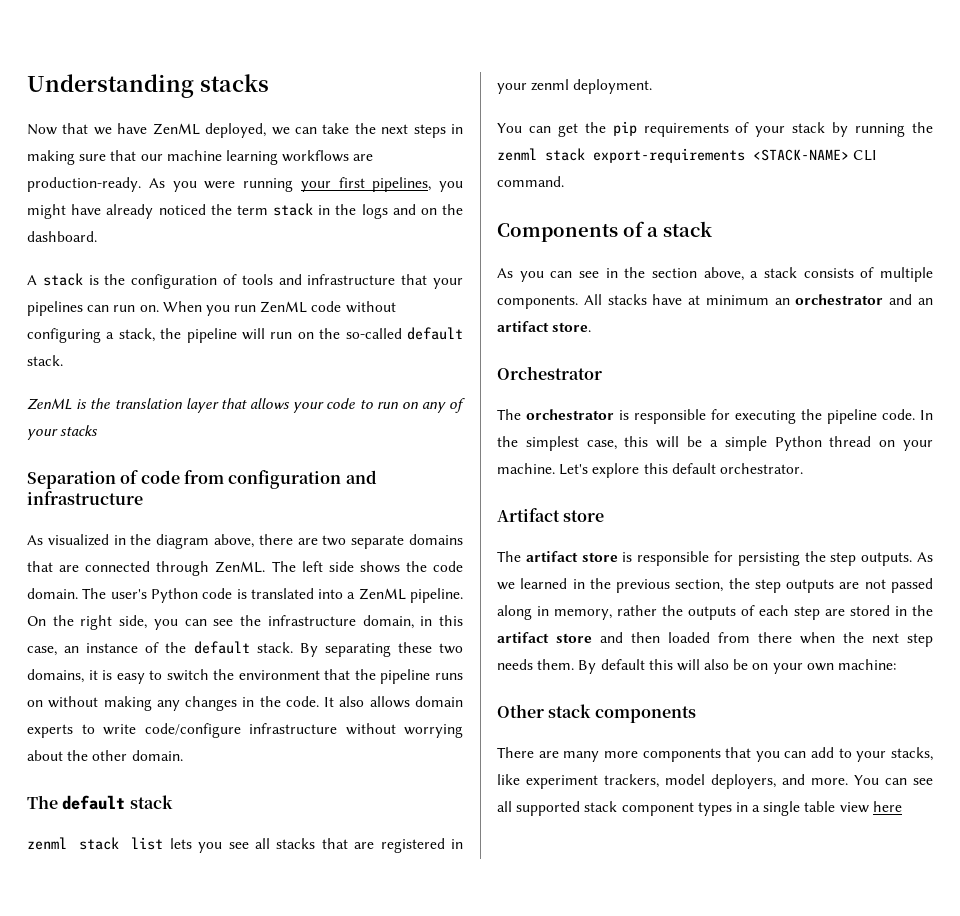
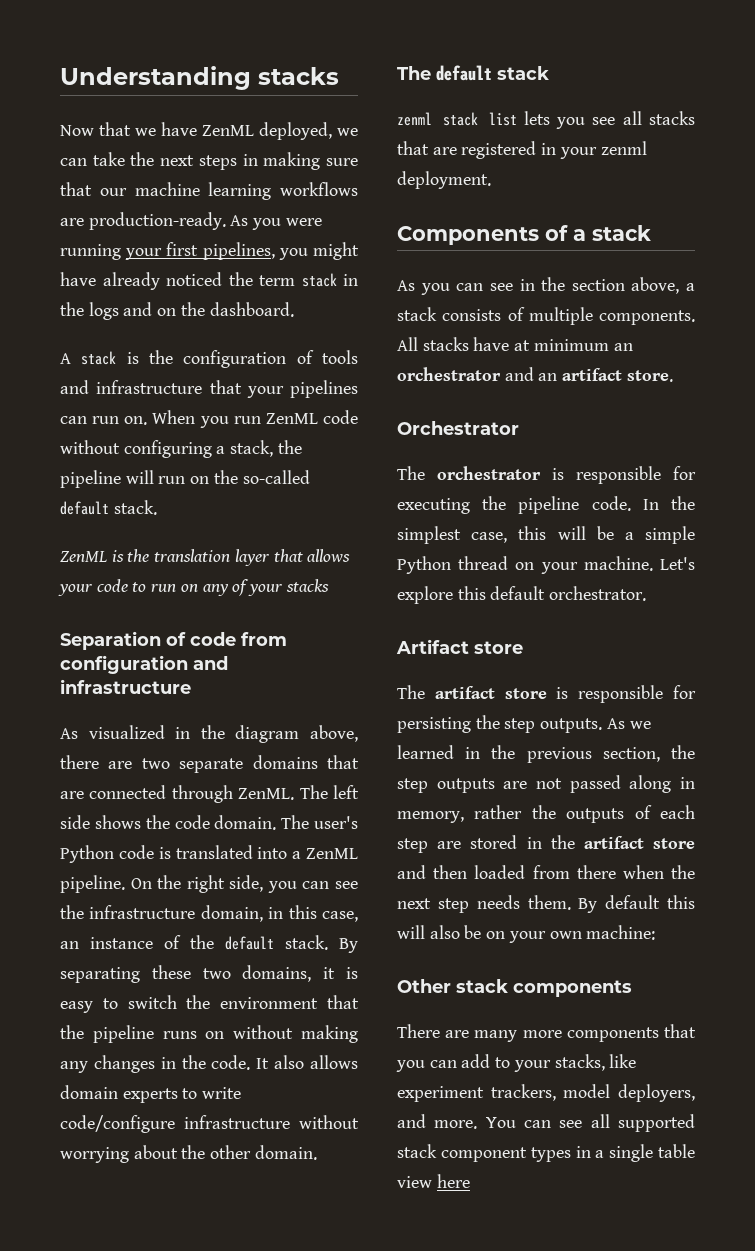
- You can get the pip requirements of your stack by running the zenml stack export-requirements <STACK-NAME> CLI command.

